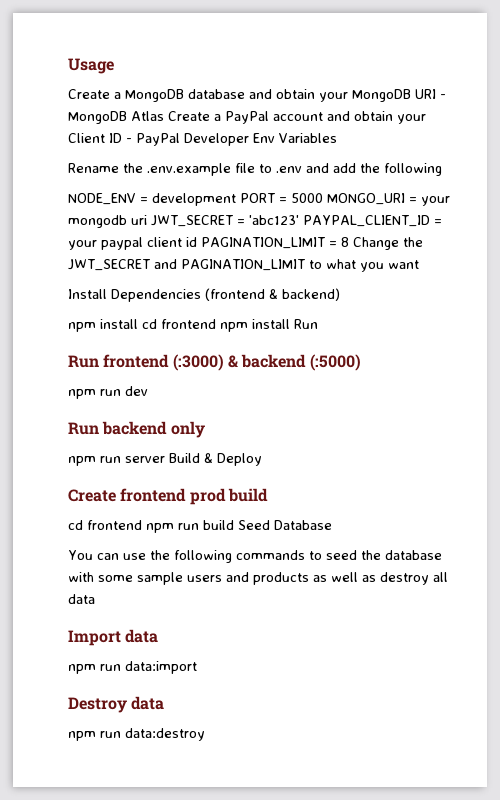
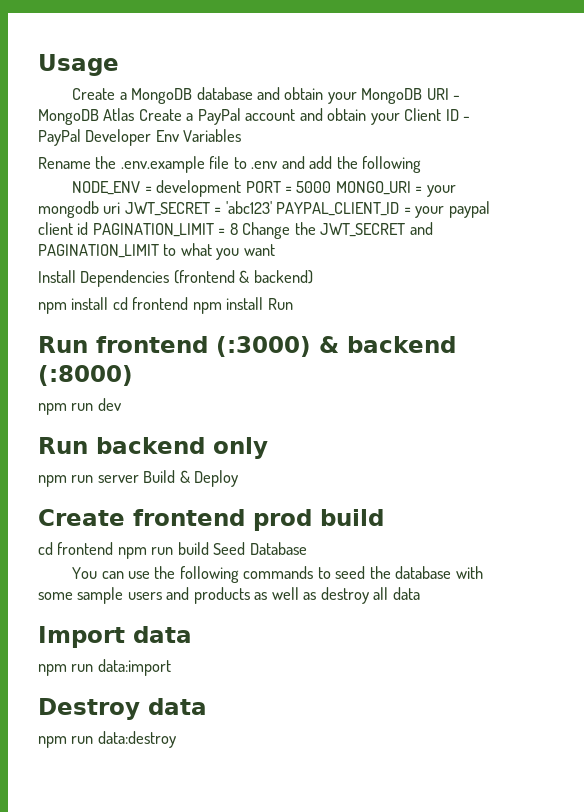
- Run frontend (:3000) & backend (:5000)
+ Run frontend (:3000) & backend (:8000)

